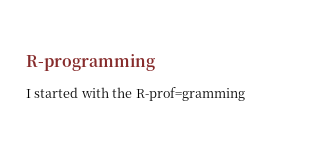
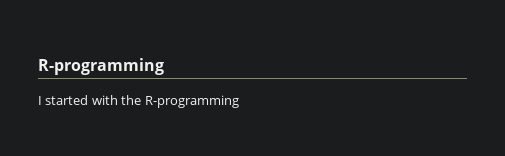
- I started with the R-prof=gramming
+ I started with the R-programming

